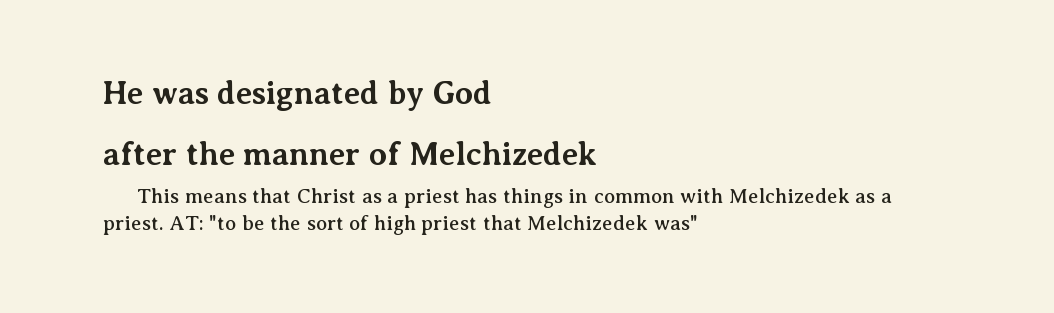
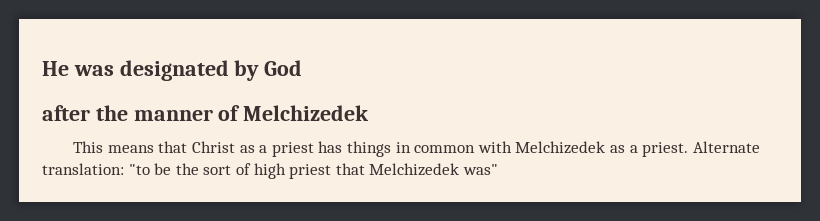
- AT: "to be the sort of high priest that Melchizedek was"
+ Alternate translation: "to be the sort of high priest that Melchizedek was"

